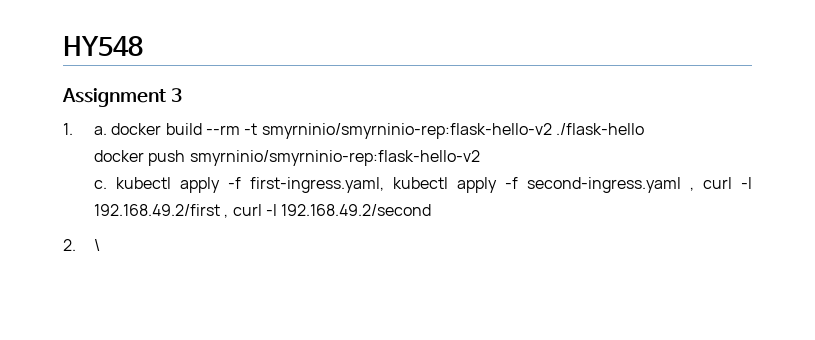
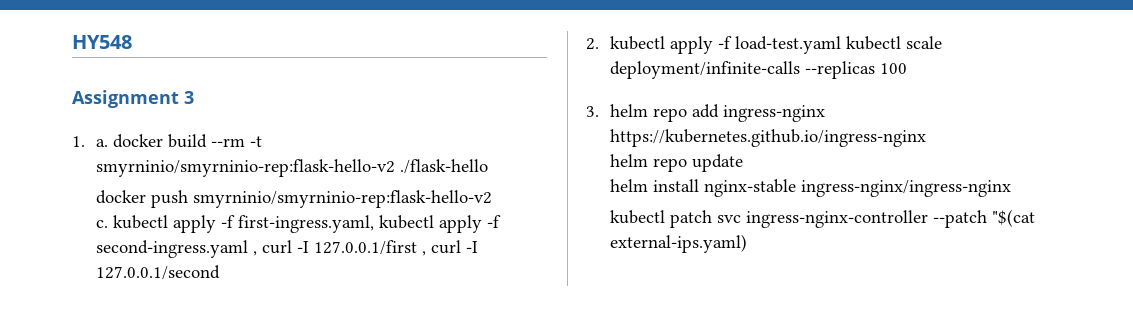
- c. kubectl apply -f first-ingress.yaml, kubectl apply -f second-ingress.yaml , curl -I 192.168.49.2/first , curl -I 192.168.49.2/second
+ c. kubectl apply -f first-ingress.yaml, kubectl apply -f second-ingress.yaml , curl -I 127.0.0.1/first , curl -I 127.0.0.1/second
- 2. \
+ 2. kubectl apply -f load-test.yaml kubectl scale deployment/infinite-calls --replicas 100
+ 3. helm repo add ingress-nginx https://kubernetes.github.io/ingress-nginx
+ helm repo update
+ helm install nginx-stable ingress-nginx/ingress-nginx
+ kubectl patch svc ingress-nginx-controller --patch "$(cat external-ips.yaml)

